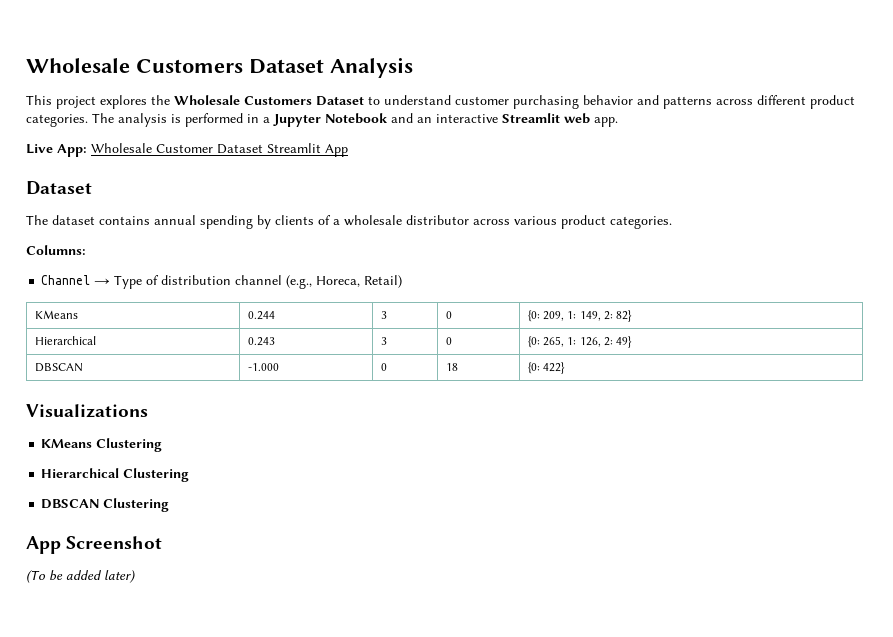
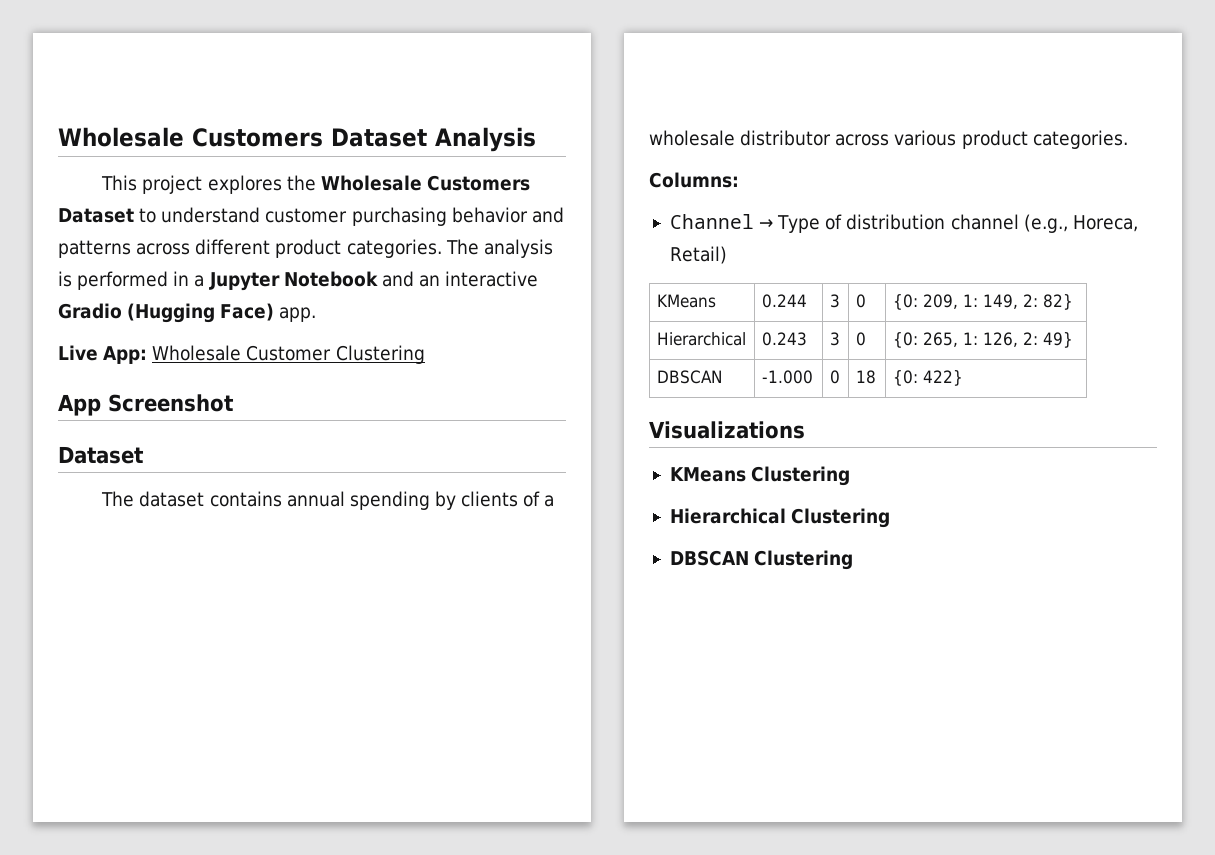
- The analysis is performed in a Jupyter Notebook and an interactive Streamlit web app.
+ The analysis is performed in a Jupyter Notebook and an interactive Gradio (Hugging Face) app.
- Live App: Wholesale Customer Dataset Streamlit App
+ Live App: Wholesale Customer Clustering
+ App Screenshot
- App Screenshot
- (To be added later)

